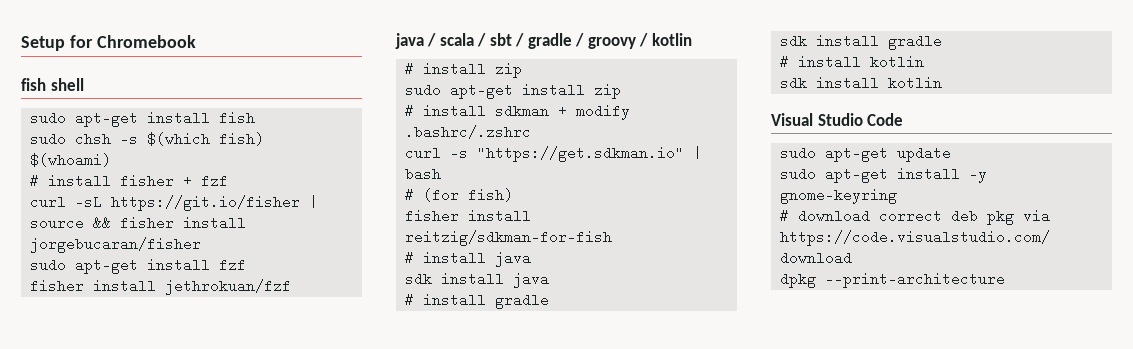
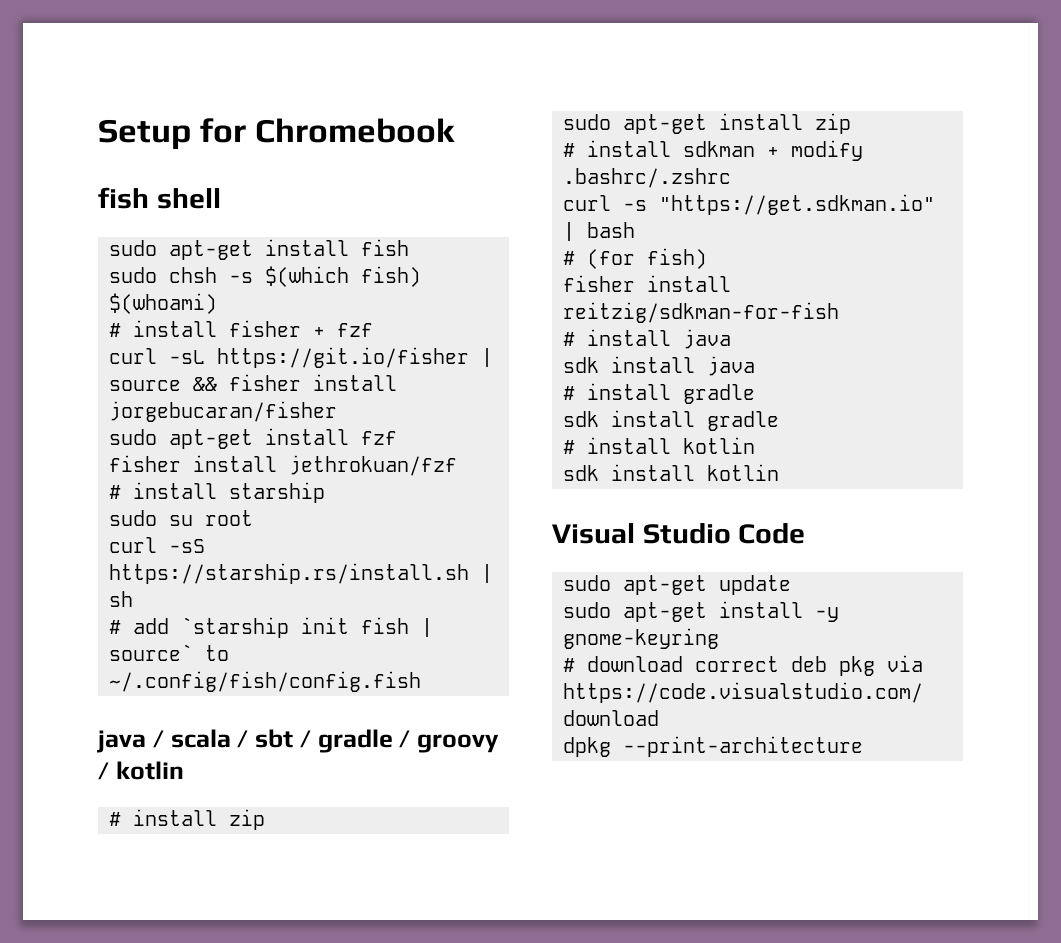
+ # install starship
+ sudo su root
+ curl -sS https://starship.rs/install.sh | sh
+ # add `starship init fish | source` to ~/.config/fish/config.fish

